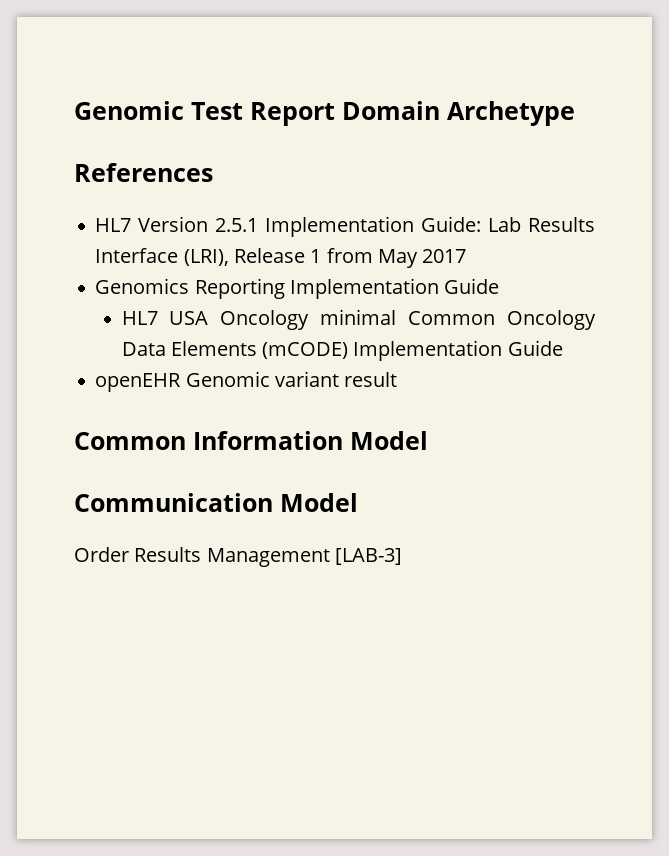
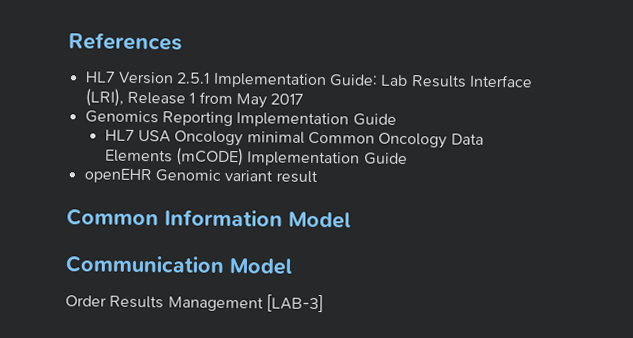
- Genomic Test Report Domain Archetype

